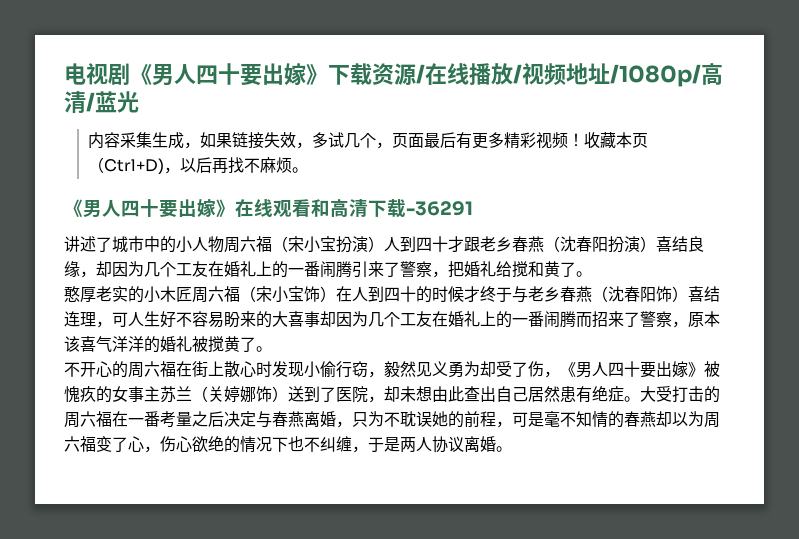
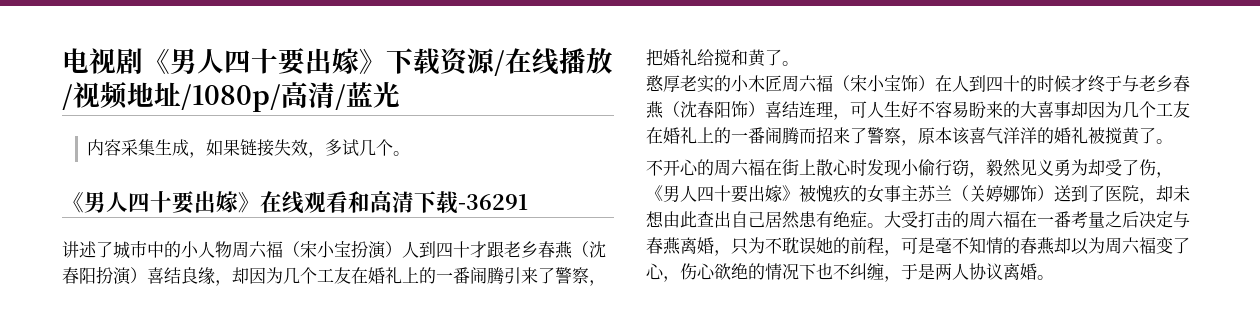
- 内容采集生成，如果链接失效，多试几个，页面最后有更多精彩视频！收藏本页（Ctrl+D)，以后再找不麻烦。
+ 内容采集生成，如果链接失效，多试几个。

